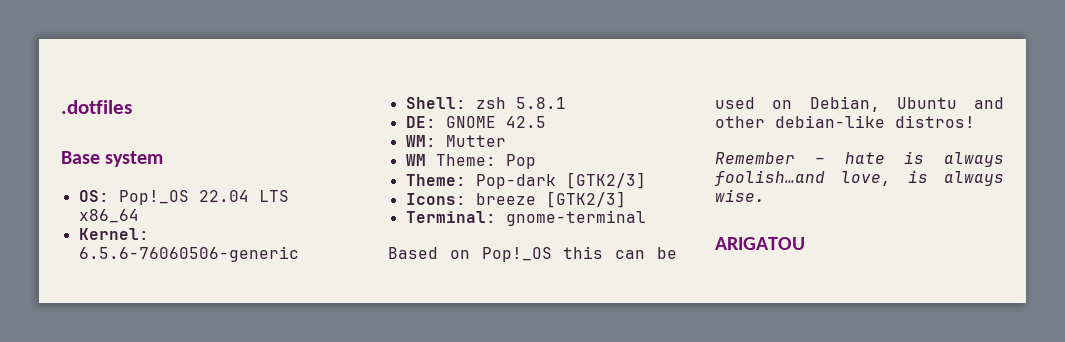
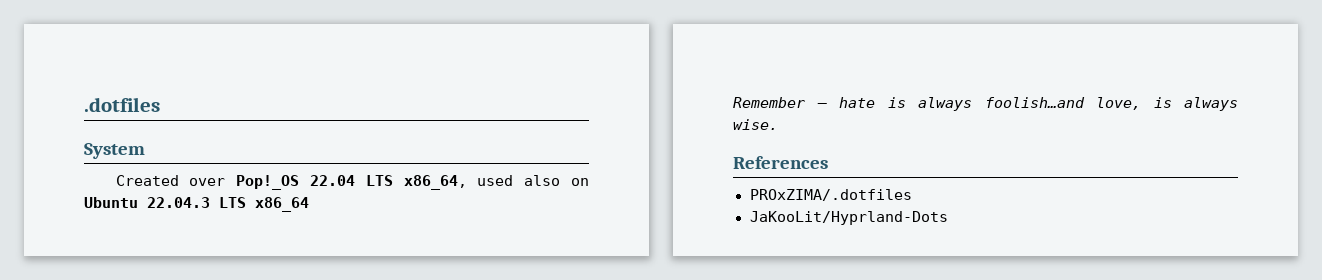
- Base system
- OS: Pop!_OS 22.04 LTS x86_64
- Kernel: 6.5.6-76060506-generic
- Shell: zsh 5.8.1
- DE: GNOME 42.5
- WM: Mutter
- WM Theme: Pop
- Theme: Pop-dark [GTK2/3]
- Icons: breeze [GTK2/3]
- Terminal: gnome-terminal
- Based on Pop!_OS this can be used on Debian, Ubuntu and other debian-like distros!
+ System
+ Created over Pop!_OS 22.04 LTS x86_64, used also on Ubuntu 22.04.3 LTS x86_64
- ARIGATOU
+ References
+ PROxZIMA/.dotfiles
+ JaKooLit/Hyprland-Dots

